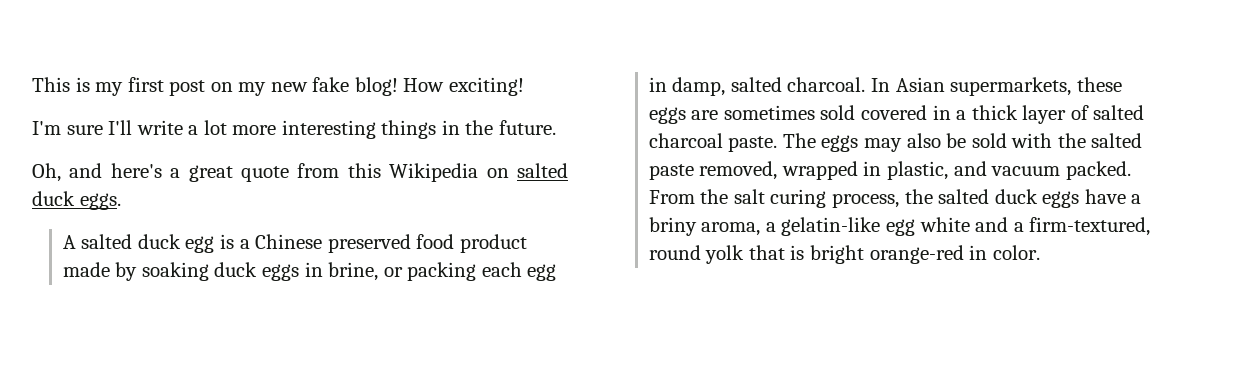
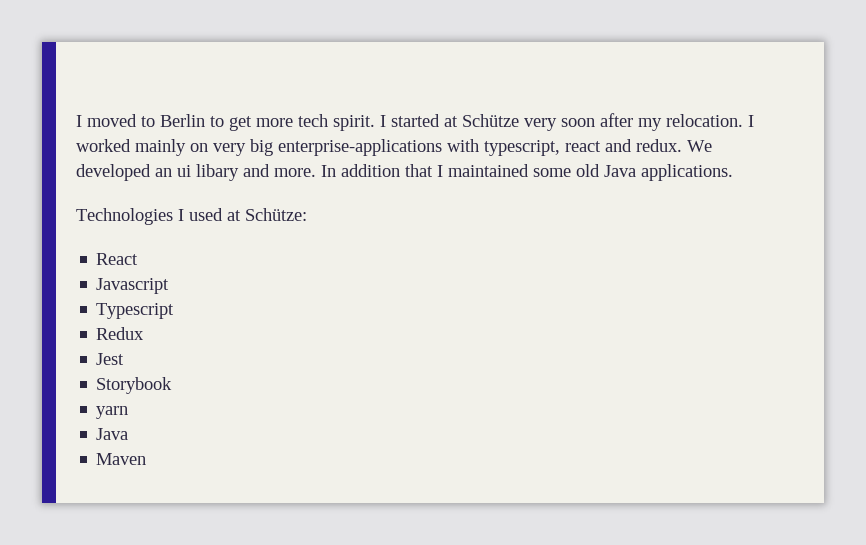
- This is my first post on my new fake blog! How exciting!
- I'm sure I'll write a lot more interesting things in the future.
- Oh, and here's a great quote from this Wikipedia on salted duck eggs.
- A salted duck egg is a Chinese preserved food product made by soaking duck eggs in brine, or packing each egg in damp, salted charcoal. In Asian supermarkets, these eggs are sometimes sold covered in a thick layer of salted charcoal paste. The eggs may also be sold with the salted paste removed, wrapped in plastic, and vacuum packed. From the salt curing process, the salted duck eggs have a briny aroma, a gelatin-like egg white and a firm-textured, round yolk that is bright orange-red in color.
+ I moved to Berlin to get more tech spirit. I started at Schütze very soon after my relocation. I worked mainly on very big enterprise-applications with typescript, react and redux. We developed an ui libary and more. In addition that I maintained some old Java applications.
+ Technologies I used at Schütze:
+ React
+ Javascript
+ Typescript
+ Redux
+ Jest
+ Storybook
+ yarn
+ Java
+ Maven

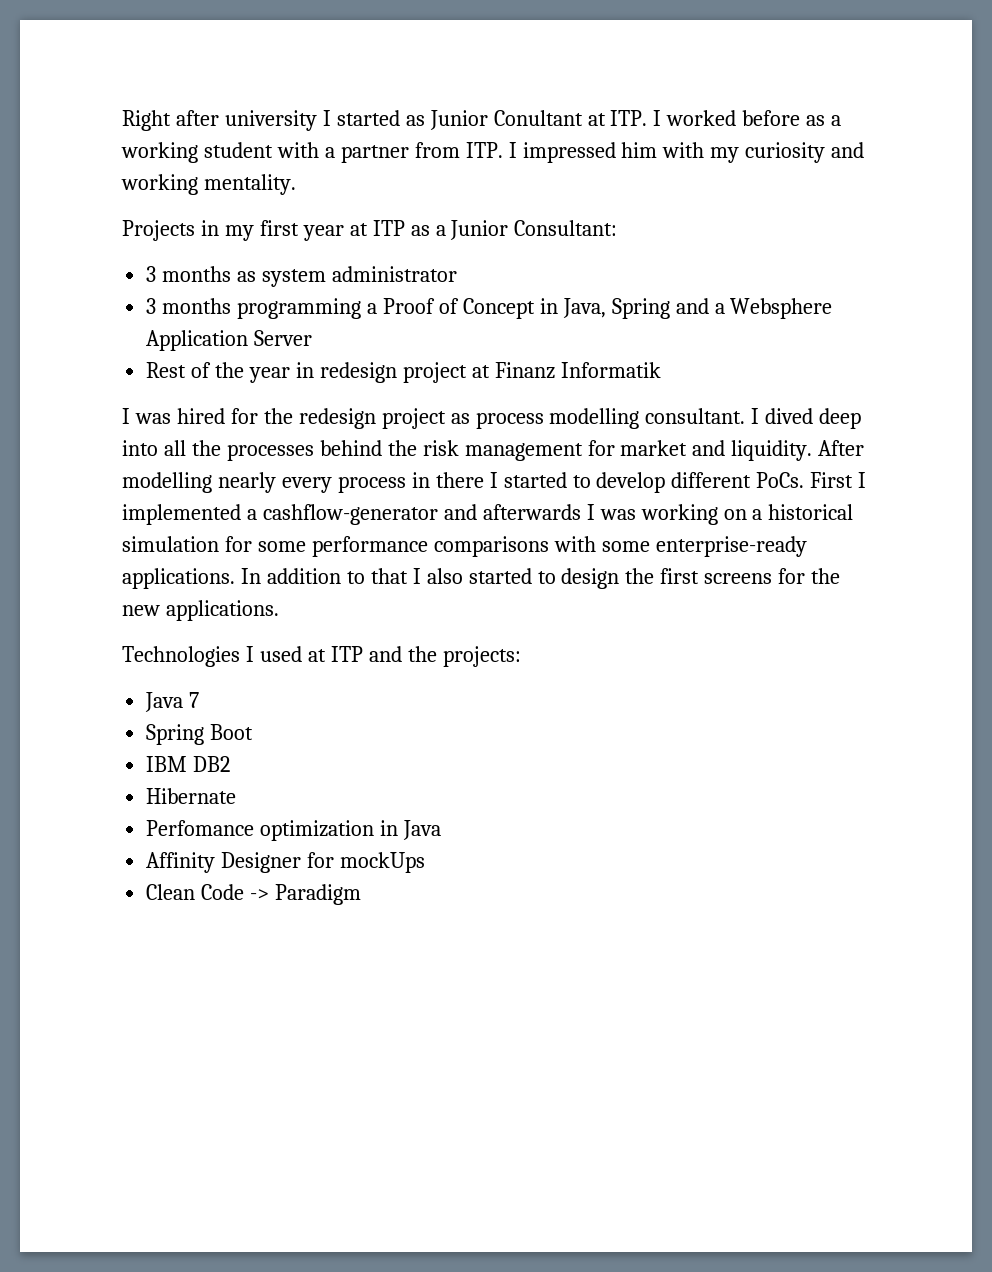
- I moved to Berlin to get more tech spirit. I started at Schütze very soon after my relocation. I worked mainly on very big enterprise-applications with typescript, react and redux. We developed an ui libary and more.
+ Right after university I started as Junior Conultant at ITP. I worked before as a working student with a partner from ITP. I impressed him with my curiosity and working mentality.
+ Projects in my first year at ITP as a Junior Consultant:
+ 3 months as system administrator
+ 3 months programming a Proof of Concept in Java, Spring and a Websphere Application Server
+ Rest of the year in redesign project at Finanz Informatik
+ I was hired for the redesign project as process modelling consultant. I dived deep into all the processes behind the risk management for market and liquidity. After modelling nearly every process in there I started to develop different PoCs. First I implemented a cashflow-generator and afterwards I was working on a historical simulation for some performance comparisons with some enterprise-ready applications.
- In addition that I maintained some old Java applications.
+ In addition to that I also started to design the first screens for the new applications.
- Technologies I used at Schütze:
- React
- Javascript
- Typescript
- Redux
- Jest
- Storybook
- yarn
- Java
- Maven
+ Technologies I used at ITP and the projects:
+ Java 7
+ Spring Boot
+ IBM DB2
+ Hibernate
+ Perfomance optimization in Java
+ Affinity Designer for mockUps
+ Clean Code -> Paradigm

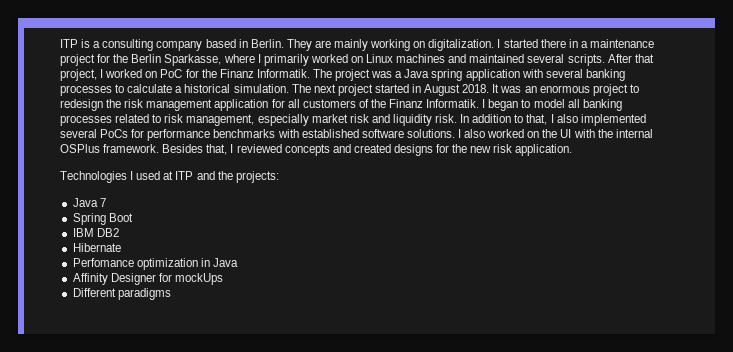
- Right after university I started as Junior Conultant at ITP. I worked before as a working student with a partner from ITP. I impressed him with my curiosity and working mentality.
- Projects in my first year at ITP as a Junior Consultant:
- 3 months as system administrator
- 3 months programming a Proof of Concept in Java, Spring and a Websphere Application Server
- Rest of the year in redesign project at Finanz Informatik
- I was hired for the redesign project as process modelling consultant. I dived deep into all the processes behind the risk management for market and liquidity. After modelling nearly every process in there I started to develop different PoCs. First I implemented a cashflow-generator and afterwards I was working on a historical simulation for some performance comparisons with some enterprise-ready applications.
+ ITP is a consulting company based in Berlin. They are mainly working on digitalization. I started there in a maintenance project for the Berlin Sparkasse, where I primarily worked on Linux machines and maintained several scripts. After that project, I worked on PoC for the Finanz Informatik. The project was a Java spring application with several banking processes to calculate a historical simulation. The next project started in August 2018. It was an enormous project to redesign the risk management application for all customers of the Finanz Informatik. I began to model all banking processes related to risk management, especially market risk and liquidity risk.
- In addition to that I also started to design the first screens for the new applications.
+ In addition to that, I also implemented several PoCs for performance benchmarks with established software solutions. I also worked on the UI with the internal OSPlus framework. Besides that, I reviewed concepts and created designs for the new risk application.
- Clean Code -> Paradigm
+ Different paradigms

